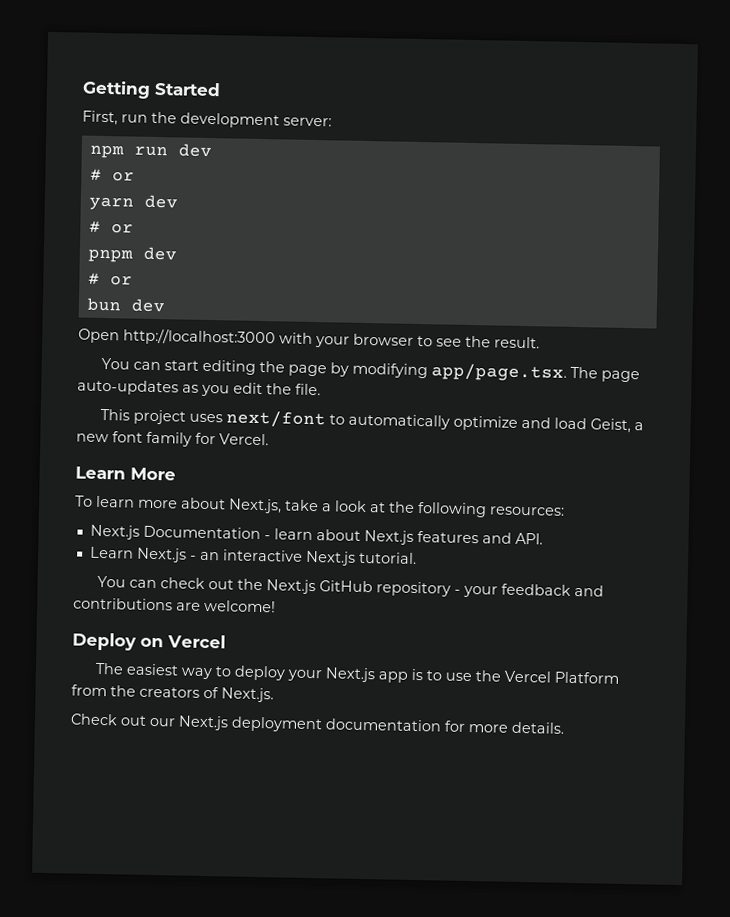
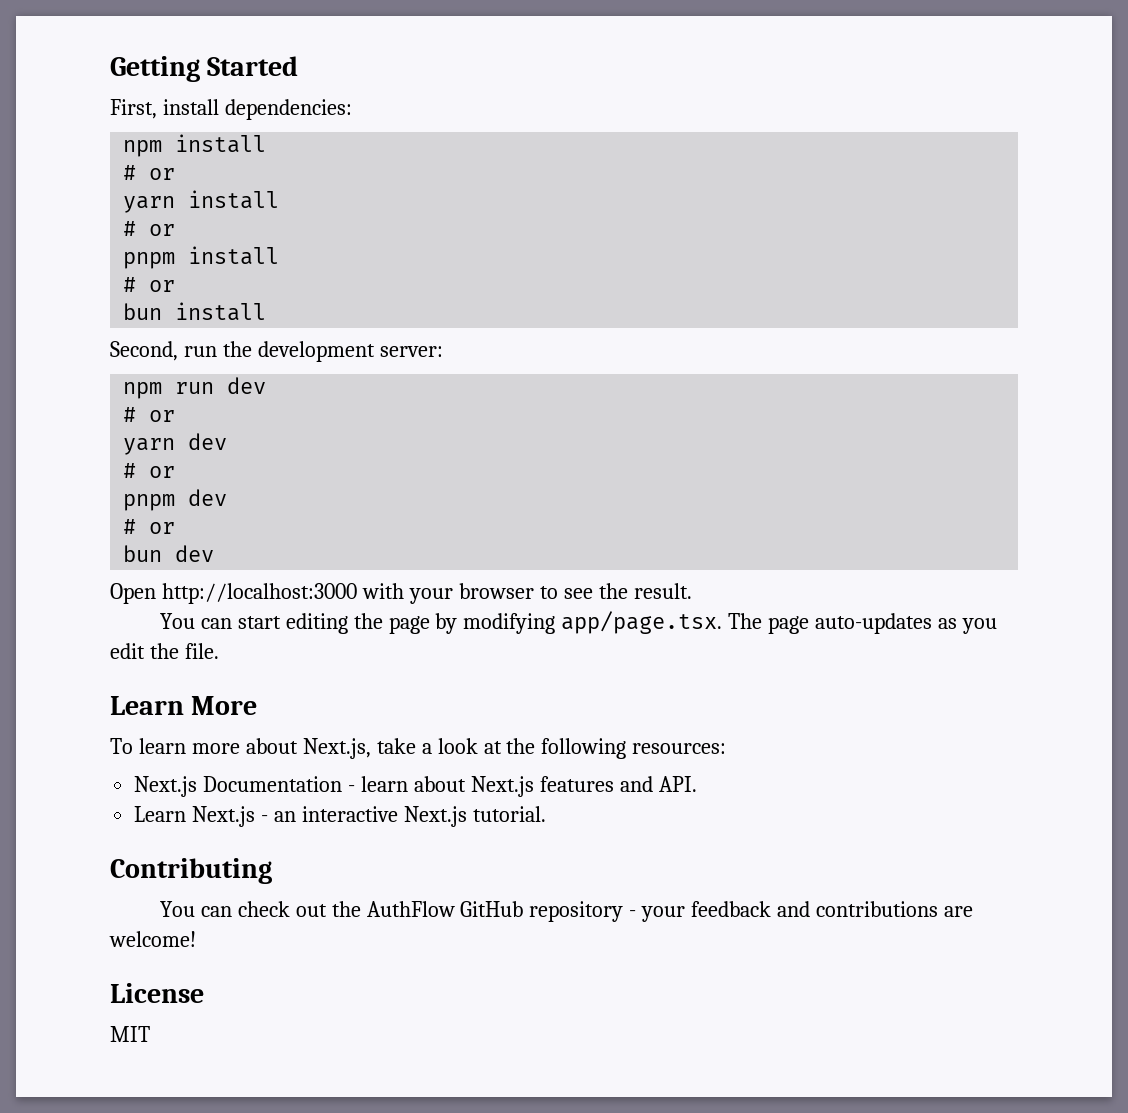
- First, run the development server:
+ First, install dependencies:
+ npm install
+ # or
+ yarn install
+ # or
+ pnpm install
+ # or
+ bun install
+ Second, run the development server:
- This project uses next/font to automatically optimize and load Geist, a new font family for Vercel.
+ Contributing
- You can check out the Next.js GitHub repository - your feedback and contributions are welcome!
+ You can check out the AuthFlow GitHub repository - your feedback and contributions are welcome!
- Deploy on Vercel
- The easiest way to deploy your Next.js app is to use the Vercel Platform from the creators of Next.js.
- Check out our Next.js deployment documentation for more details.
+ License
+ MIT

